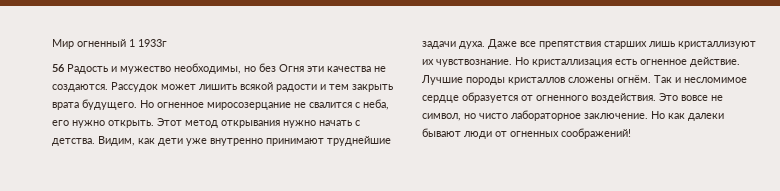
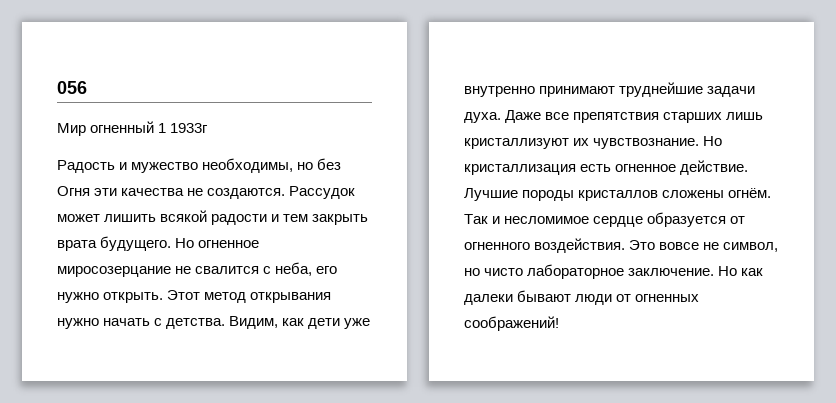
+ 056
- 56 Радость и мужество необходимы, но без Огня эти качества не создаются.
+ Радость и мужество необходимы, но без Огня эти качества не создаются.

